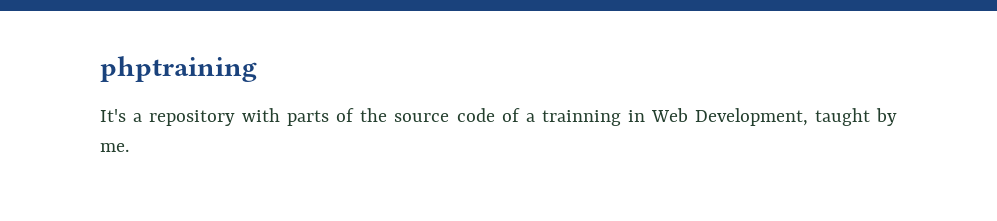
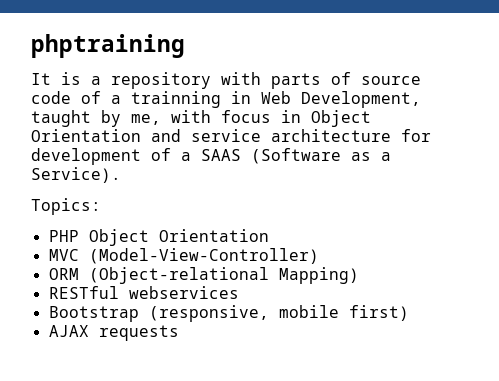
- It's a repository with parts of the source code of a trainning in Web Development, taught by me.
+ It is a repository with parts of source code of a trainning in Web Development, taught by me, with focus in Object Orientation and service architecture for development of a SAAS (Software as a Service).
+ Topics:
+ PHP Object Orientation
+ MVC (Model-View-Controller)
+ ORM (Object-relational Mapping)
+ RESTful webservices
+ Bootstrap (responsive, mobile first)
+ AJAX requests

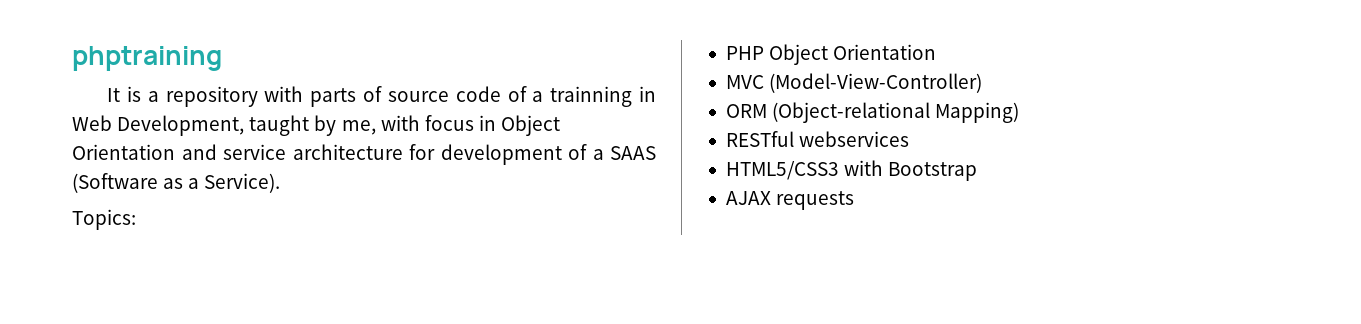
- Bootstrap (responsive, mobile first)
+ HTML5/CSS3 with Bootstrap

